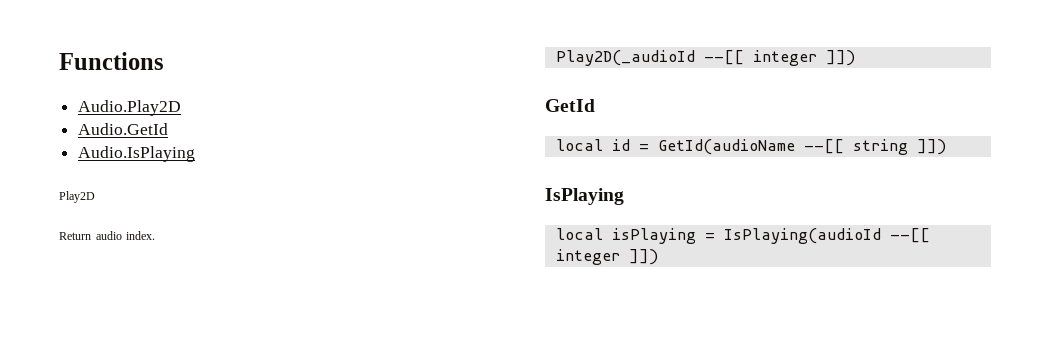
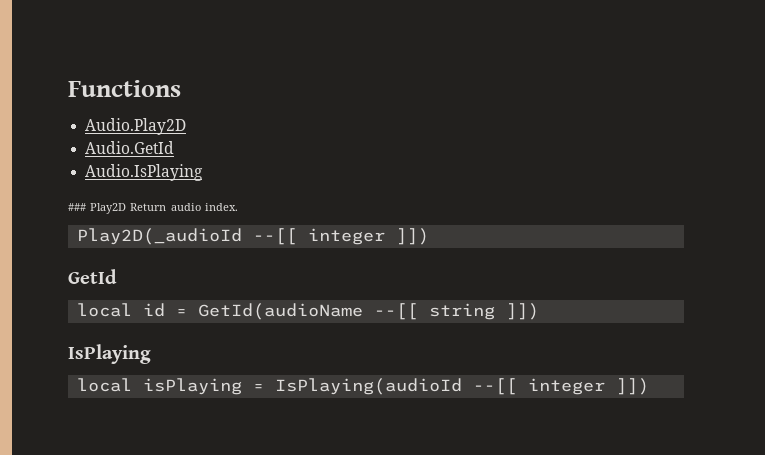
- Play2D
- Return audio index.
+ ### Play2D Return audio index.

